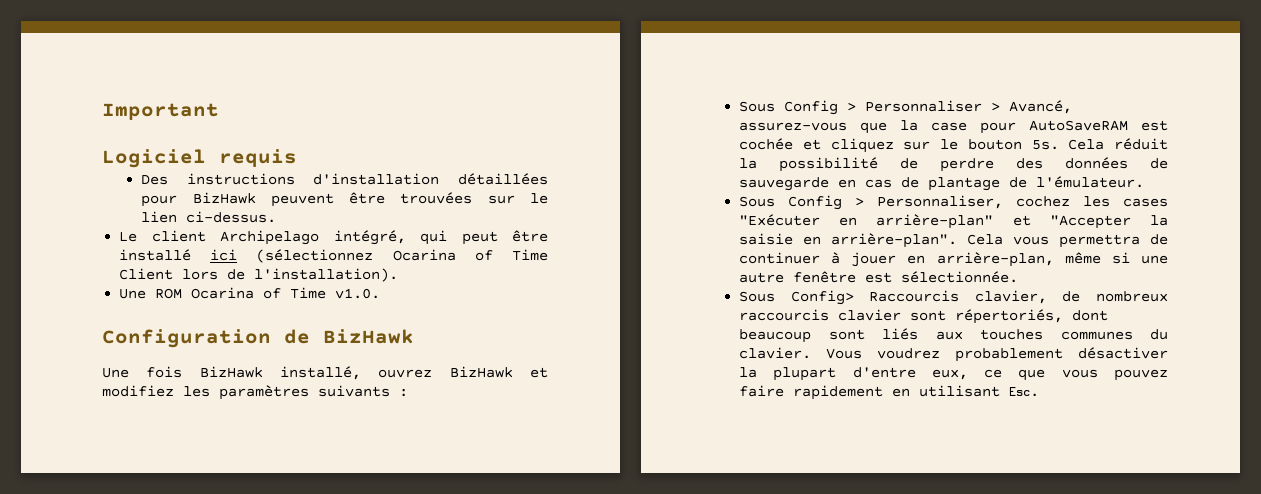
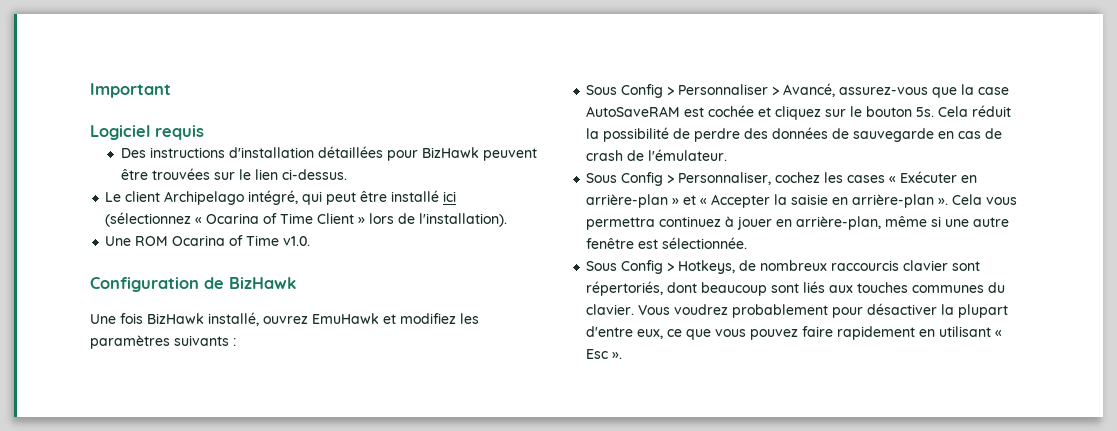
- Le client Archipelago intégré, qui peut être installé ici (sélectionnez Ocarina of Time Client lors de l'installation).
+ Le client Archipelago intégré, qui peut être installé ici (sélectionnez « Ocarina of Time Client » lors de l'installation).
- Une fois BizHawk installé, ouvrez BizHawk et modifiez les paramètres suivants :
+ Une fois BizHawk installé, ouvrez EmuHawk et modifiez les paramètres suivants :
- Sous Config > Personnaliser > Avancé, assurez-vous que la case pour AutoSaveRAM est cochée et cliquez sur le bouton 5s.
+ Sous Config > Personnaliser > Avancé, assurez-vous que la case AutoSaveRAM est cochée et cliquez sur le bouton 5s.
- Cela réduit la possibilité de perdre des données de sauvegarde en cas de plantage de l'émulateur.
+ Cela réduit la possibilité de perdre des données de sauvegarde en cas de crash de l'émulateur.
- Sous Config > Personnaliser, cochez les cases "Exécuter en arrière-plan" et "Accepter la saisie en arrière-plan".
+ Sous Config > Personnaliser, cochez les cases « Exécuter en arrière-plan » et « Accepter la saisie en arrière-plan ».
- Cela vous permettra de continuer à jouer en arrière-plan, même si une autre fenêtre est sélectionnée.
+ Cela vous permettra continuez à jouer en arrière-plan, même si une autre fenêtre est sélectionnée.
- Sous Config> Raccourcis clavier, de nombreux raccourcis clavier sont répertoriés, dont beaucoup sont liés aux touches communes du clavier.
+ Sous Config > Hotkeys, de nombreux raccourcis clavier sont répertoriés, dont beaucoup sont liés aux touches communes du clavier.
- Vous voudrez probablement désactiver la plupart d'entre eux, ce que vous pouvez faire rapidement en utilisant Esc.
+ Vous voudrez probablement pour désactiver la plupart d'entre eux, ce que vous pouvez faire rapidement en utilisant « Esc ».

